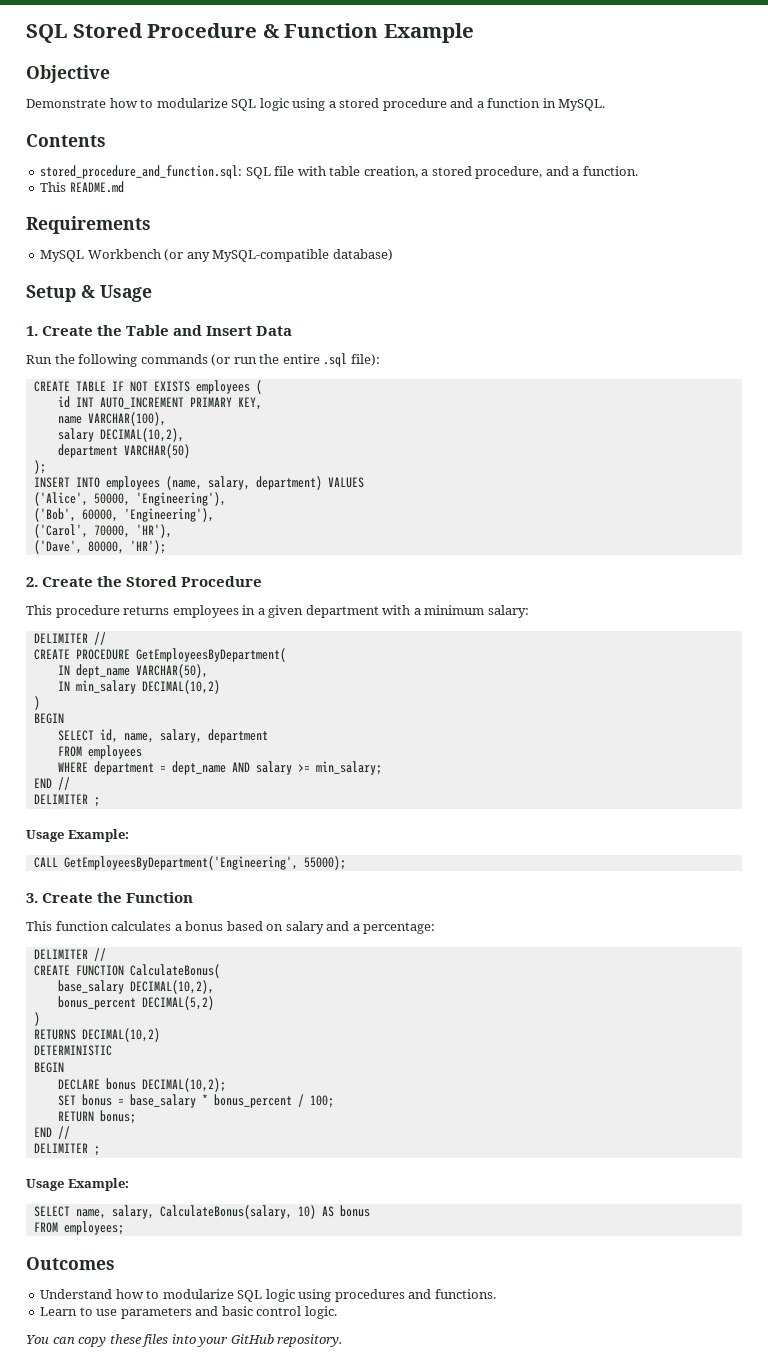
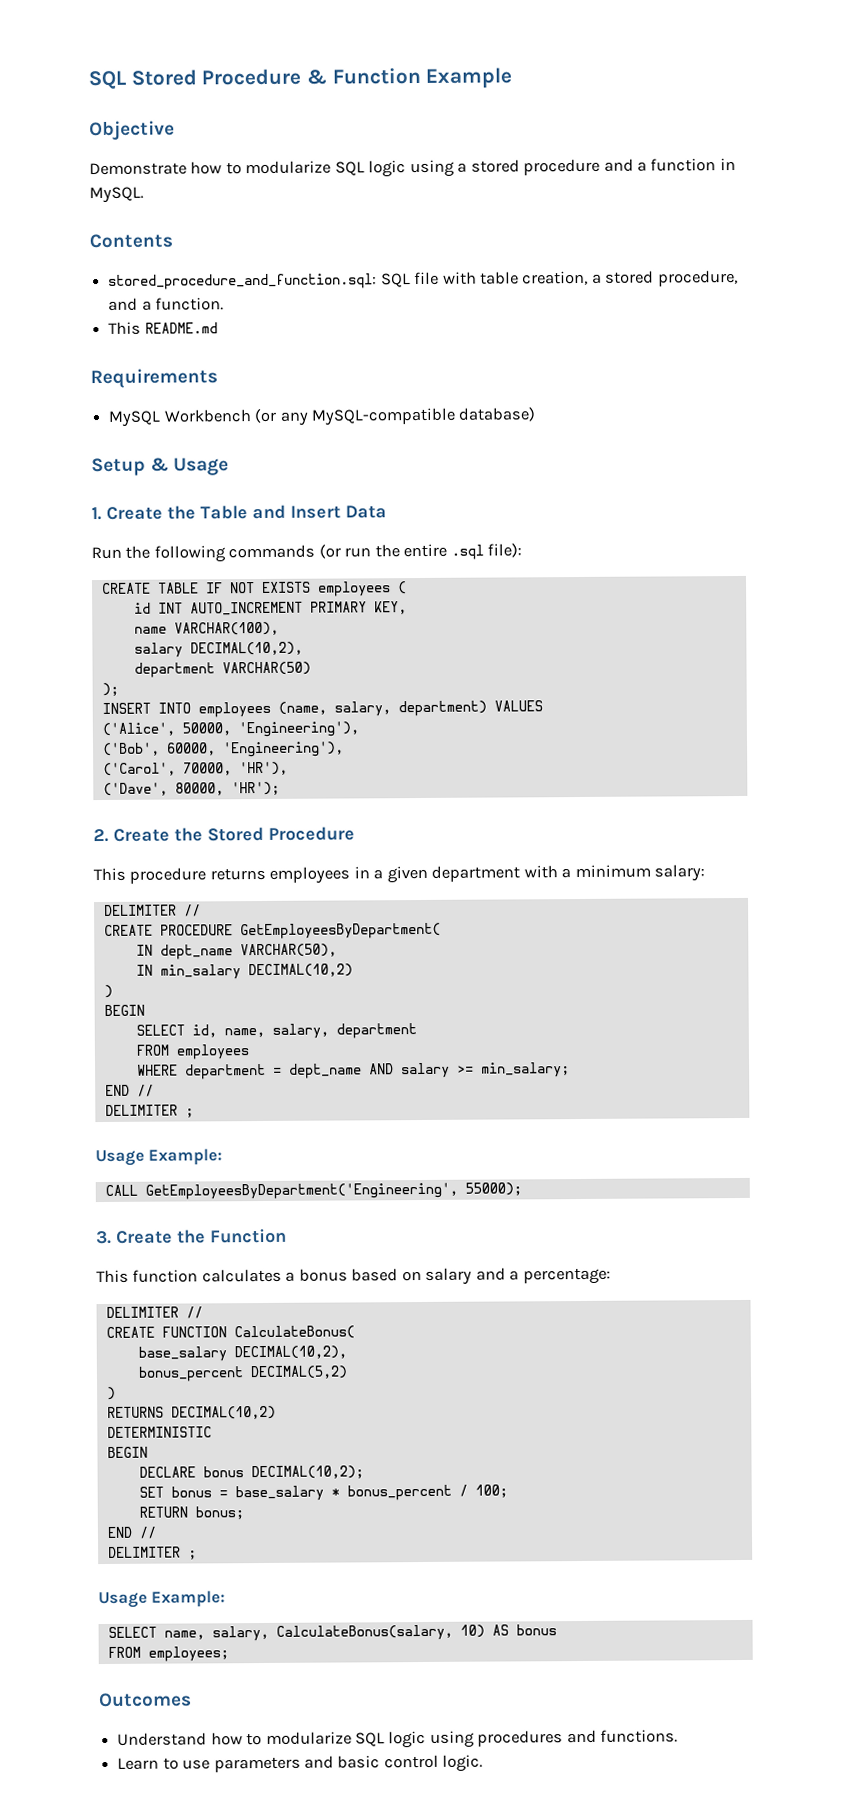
- You can copy these files into your GitHub repository.

